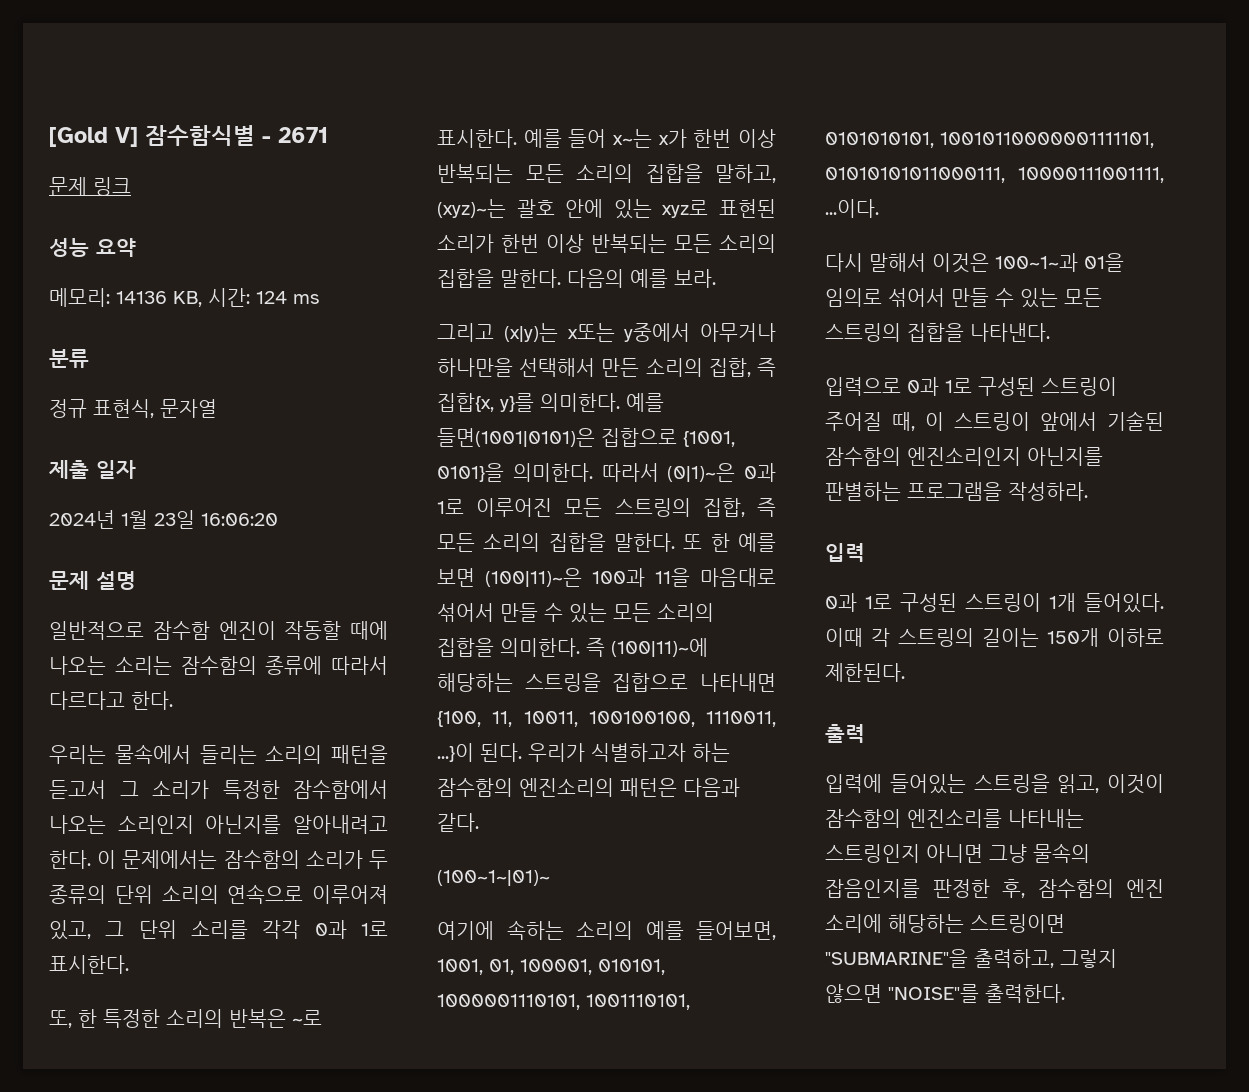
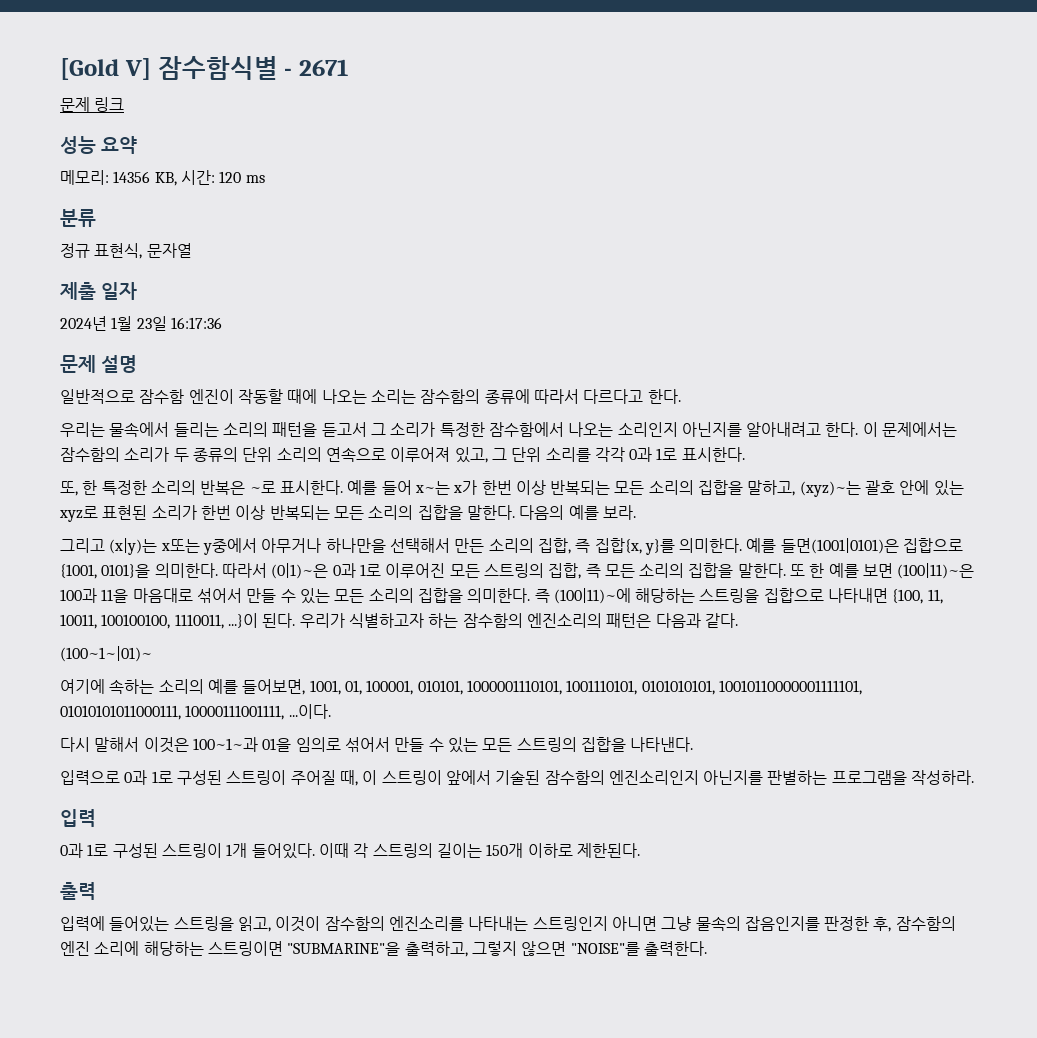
- 메모리: 14136 KB, 시간: 124 ms
+ 메모리: 14356 KB, 시간: 120 ms
- 2024년 1월 23일 16:06:20
+ 2024년 1월 23일 16:17:36

